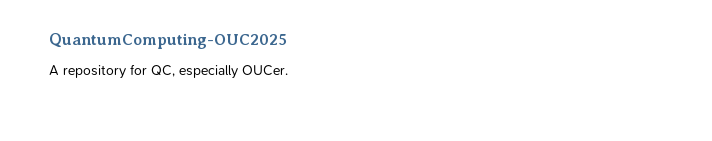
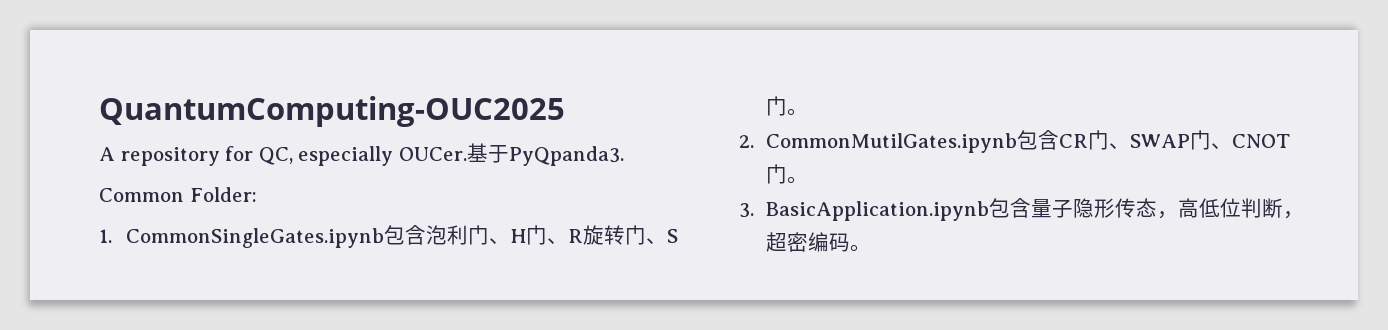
+ 基于PyQpanda3.
+ Common Folder:
+ 1. CommonSingleGates.ipynb包含泡利门、H门、R旋转门、S门。
+ 2. CommonMutilGates.ipynb包含CR门、SWAP门、CNOT门。
+ 3. BasicApplication.ipynb包含量子隐形传态，高低位判断，超密编码。

